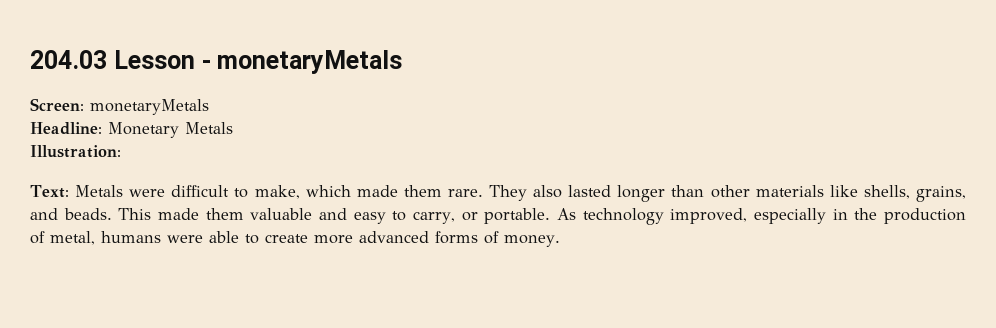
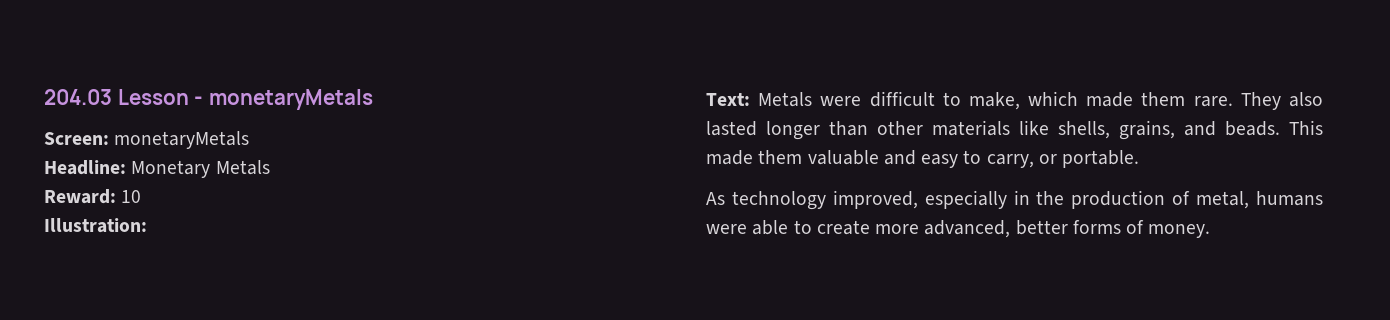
+ Reward: 10
- This made them valuable and easy to carry, or portable. As technology improved, especially in the production of metal, humans were able to create more advanced forms of money.
+ This made them valuable and easy to carry, or portable.
+ As technology improved, especially in the production of metal, humans were able to create more advanced, better forms of money.

